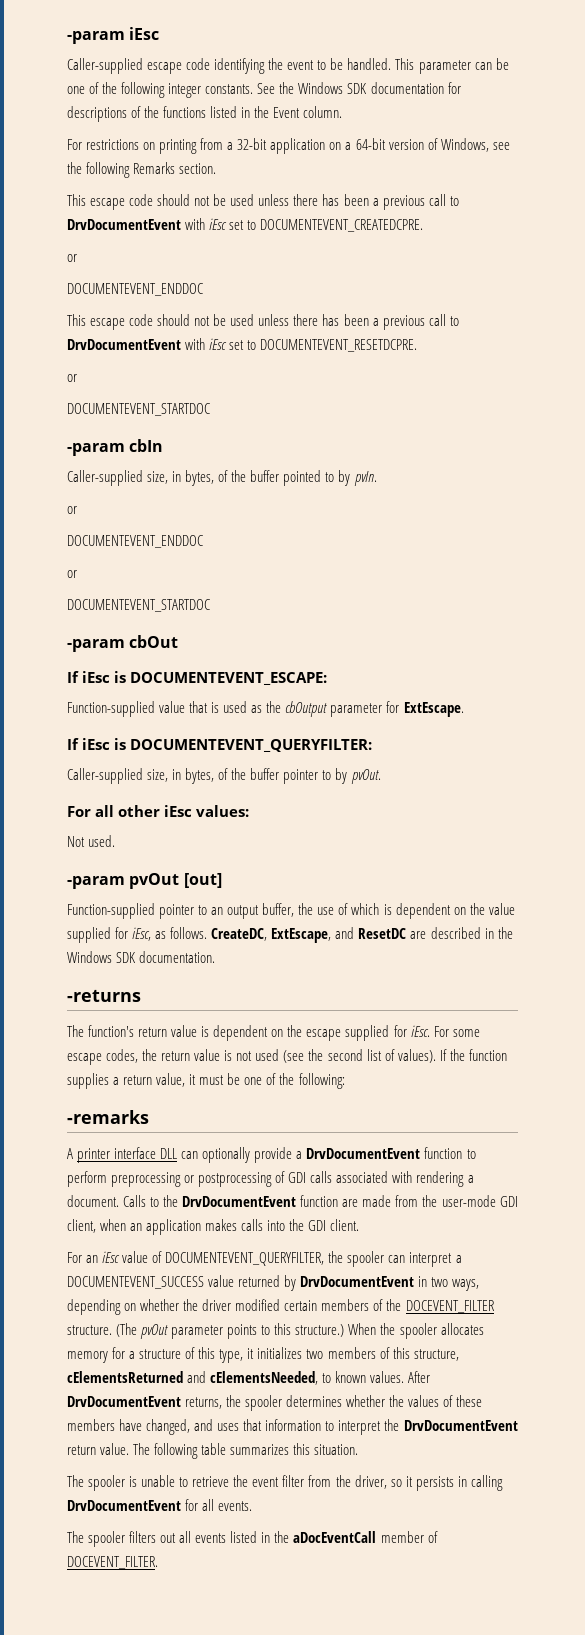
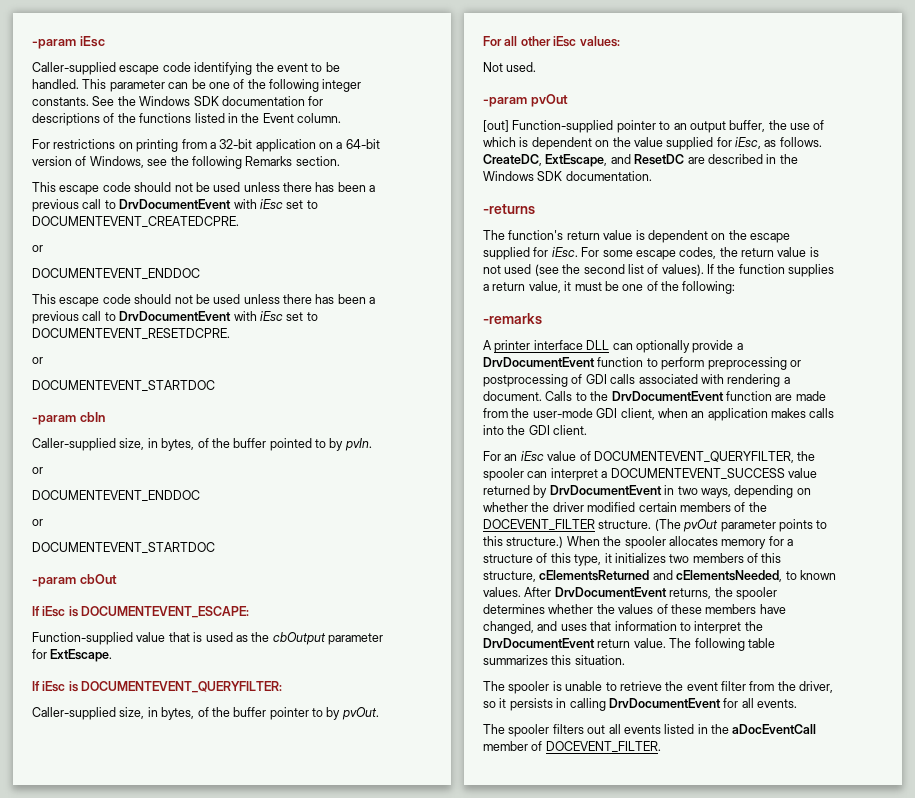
- -param pvOut [out]
- Function-supplied pointer to an output buffer, the use of which is dependent on the value supplied for iEsc, as follows.
+ -param pvOut
+ [out] Function-supplied pointer to an output buffer, the use of which is dependent on the value supplied for iEsc, as follows.

